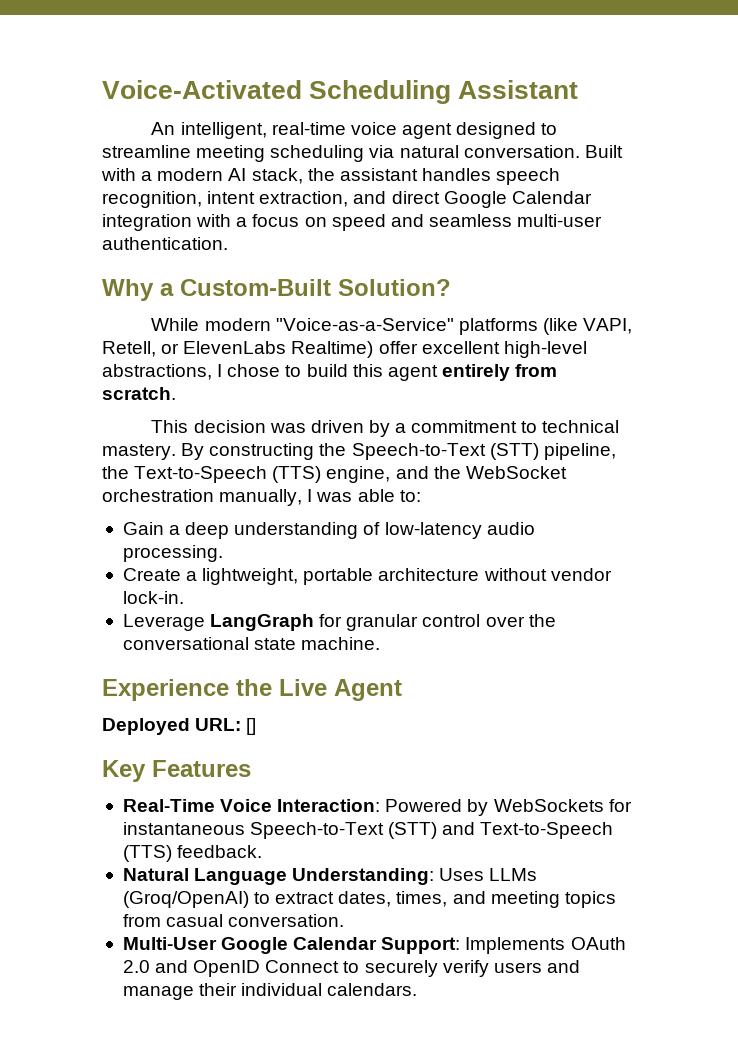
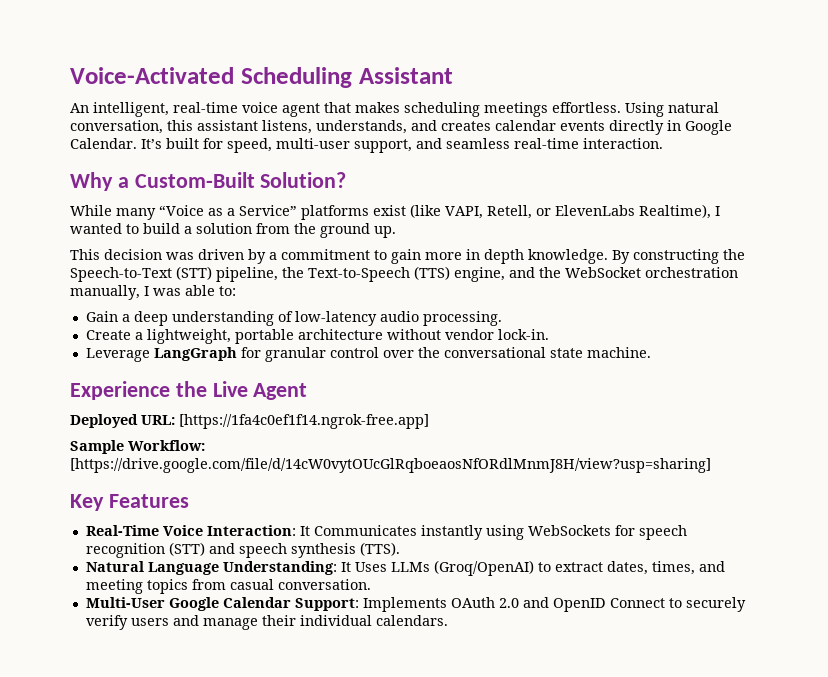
- An intelligent, real-time voice agent designed to streamline meeting scheduling via natural conversation. Built with a modern AI stack, the assistant handles speech recognition, intent extraction, and direct Google Calendar integration with a focus on speed and seamless multi-user authentication.
+ An intelligent, real-time voice agent that makes scheduling meetings effortless. Using natural conversation, this assistant listens, understands, and creates calendar events directly in Google Calendar. It’s built for speed, multi-user support, and seamless real-time interaction.
- While modern "Voice-as-a-Service" platforms (like VAPI, Retell, or ElevenLabs Realtime) offer excellent high-level abstractions, I chose to build this agent entirely from scratch.
+ While many “Voice as a Service” platforms exist (like VAPI, Retell, or ElevenLabs Realtime), I wanted to build a solution from the ground up.
- This decision was driven by a commitment to technical mastery.
+ This decision was driven by a commitment to gain more in depth knowledge.
- Deployed URL: []
+ Deployed URL: [https://1fa4c0ef1f14.ngrok-free.app]
+ Sample Workflow: [https://drive.google.com/file/d/14cW0vytOUcGlRqboeaosNfORdlMnmJ8H/view?usp=sharing]
- Real-Time Voice Interaction: Powered by WebSockets for instantaneous Speech-to-Text (STT) and Text-to-Speech (TTS) feedback.
+ Real-Time Voice Interaction: It Communicates instantly using WebSockets for speech recognition (STT) and speech synthesis (TTS).
- Natural Language Understanding: Uses LLMs (Groq/OpenAI) to extract dates, times, and meeting topics from casual conversation.
+ Natural Language Understanding: It Uses LLMs (Groq/OpenAI) to extract dates, times, and meeting topics from casual conversation.

